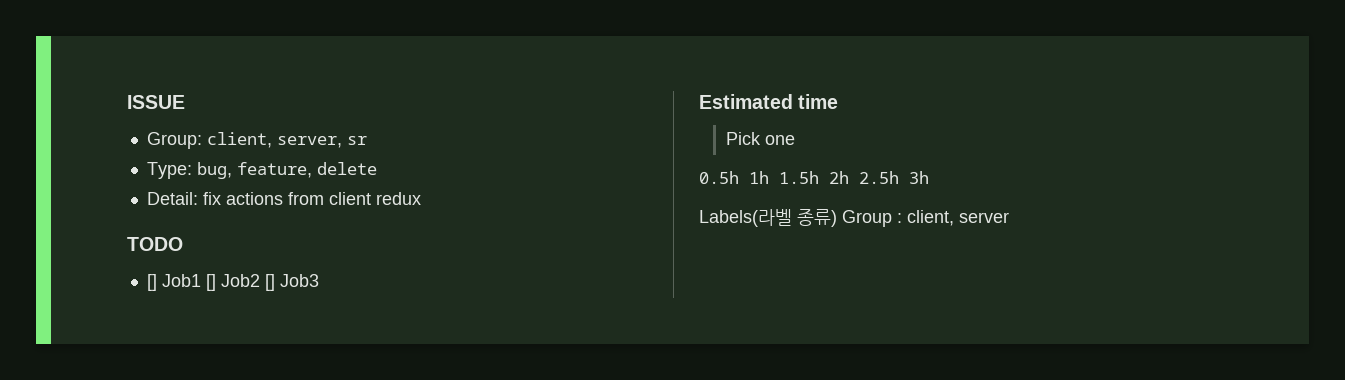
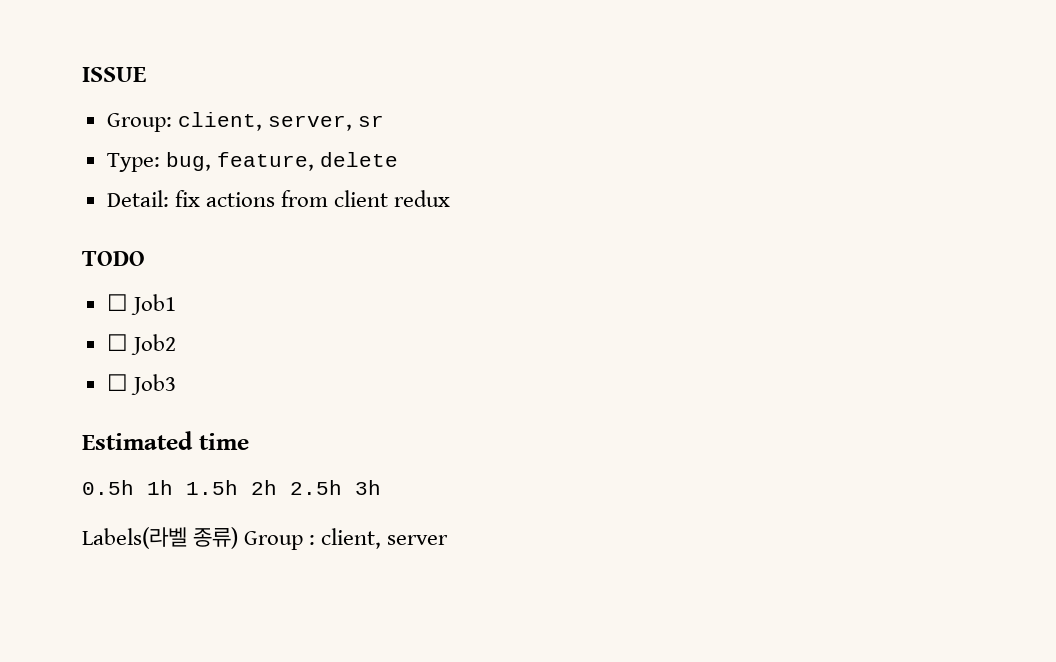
- [] Job1 [] Job2 [] Job3
+ ☐ Job1
+ ☐ Job2
+ ☐ Job3
- Pick one

